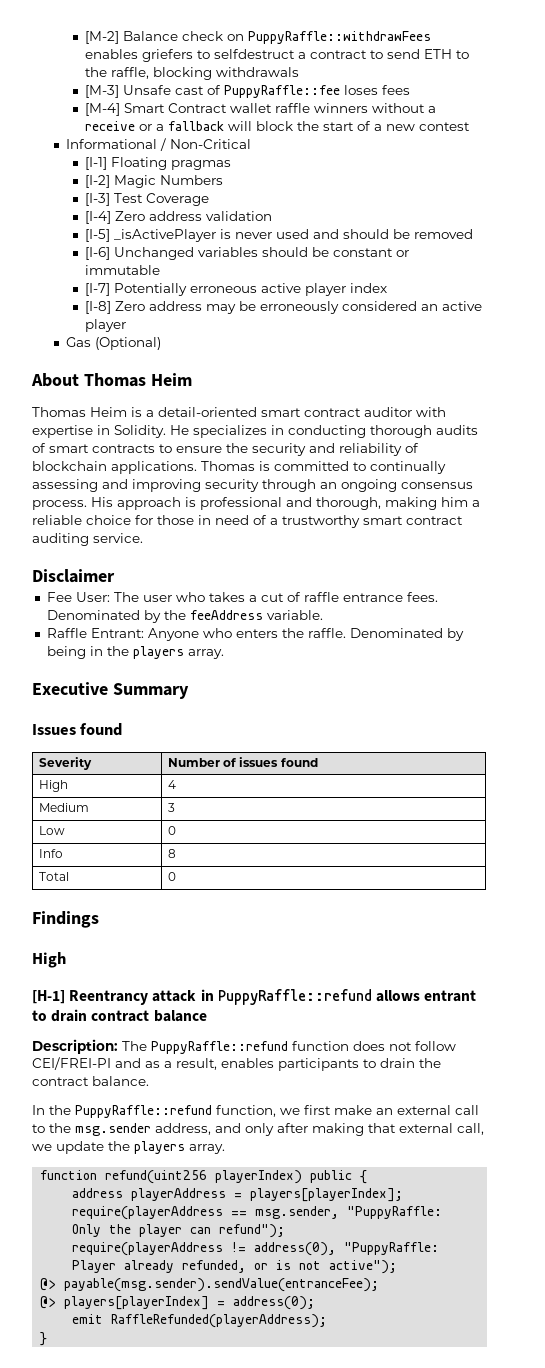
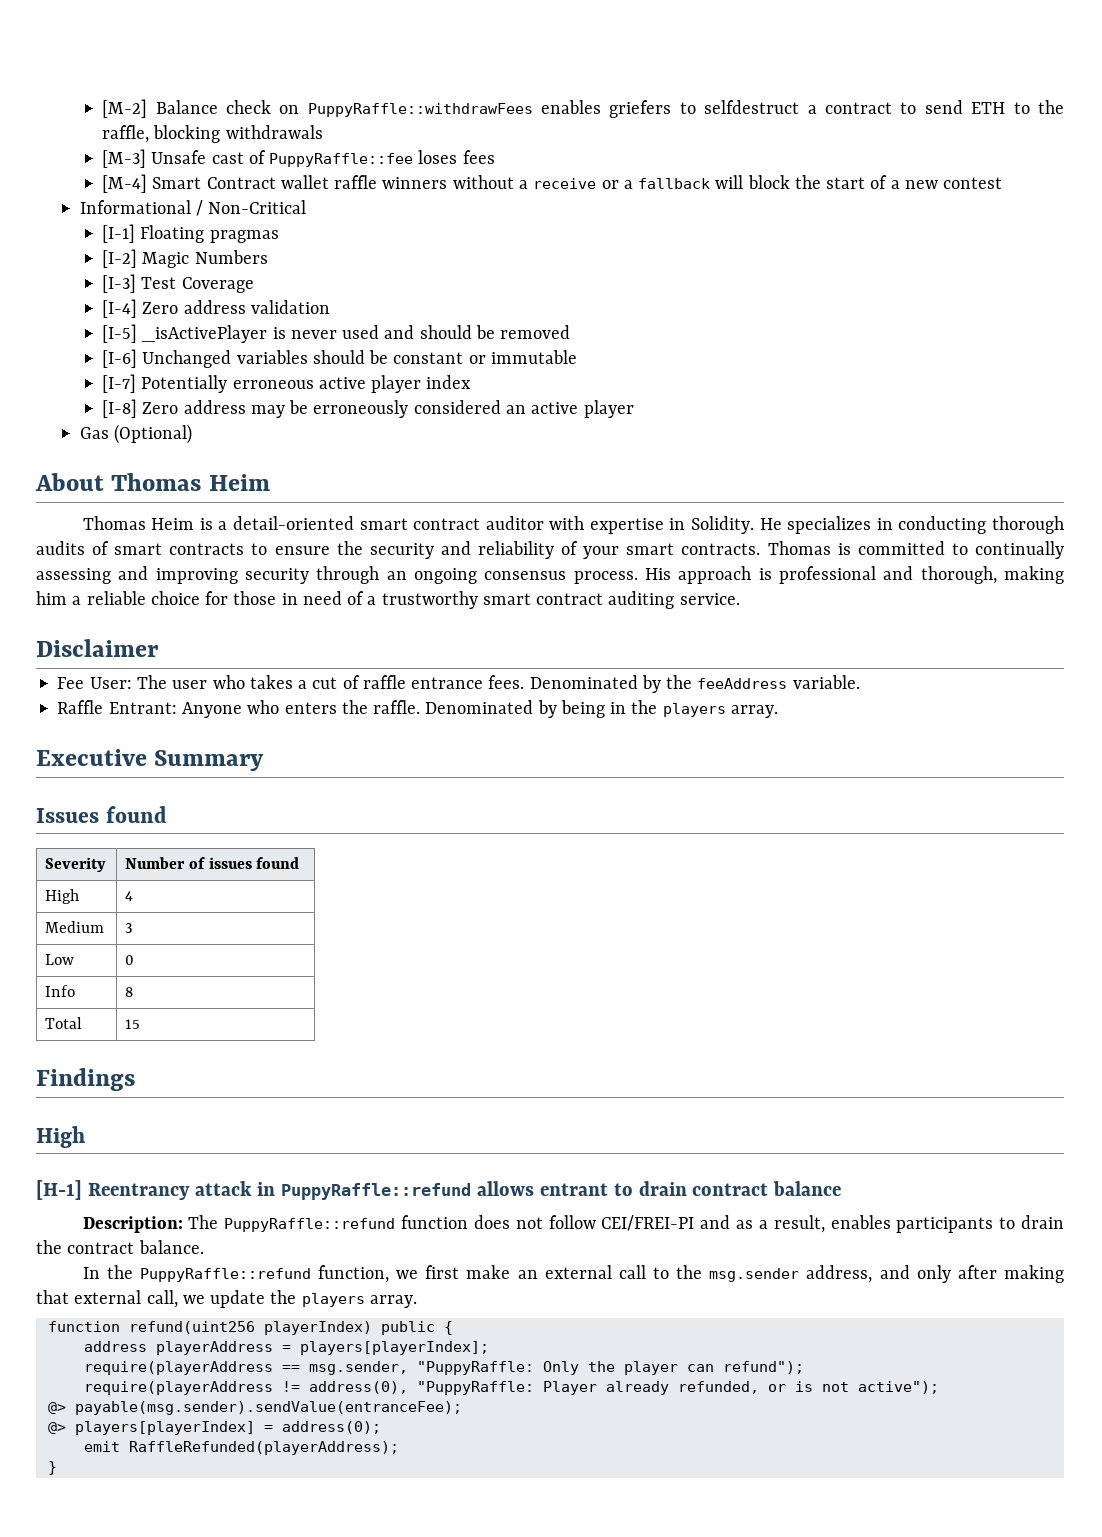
- He specializes in conducting thorough audits of smart contracts to ensure the security and reliability of blockchain applications.
+ He specializes in conducting thorough audits of smart contracts to ensure the security and reliability of your smart contracts.
- Total | 0
+ Total | 15

